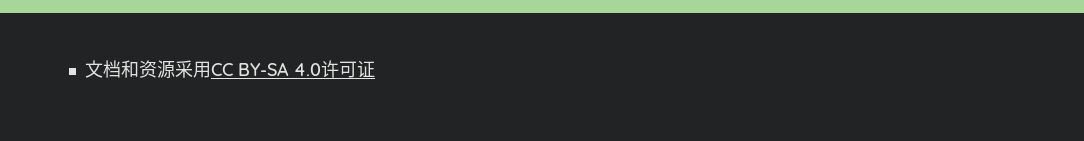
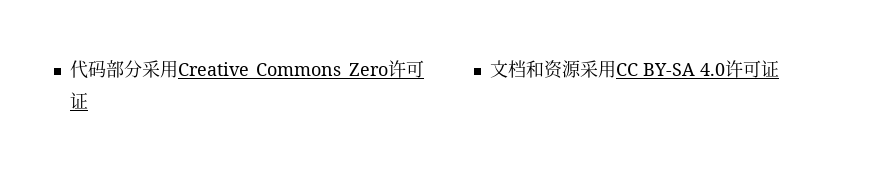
+ 代码部分采用Creative Commons Zero许可证

